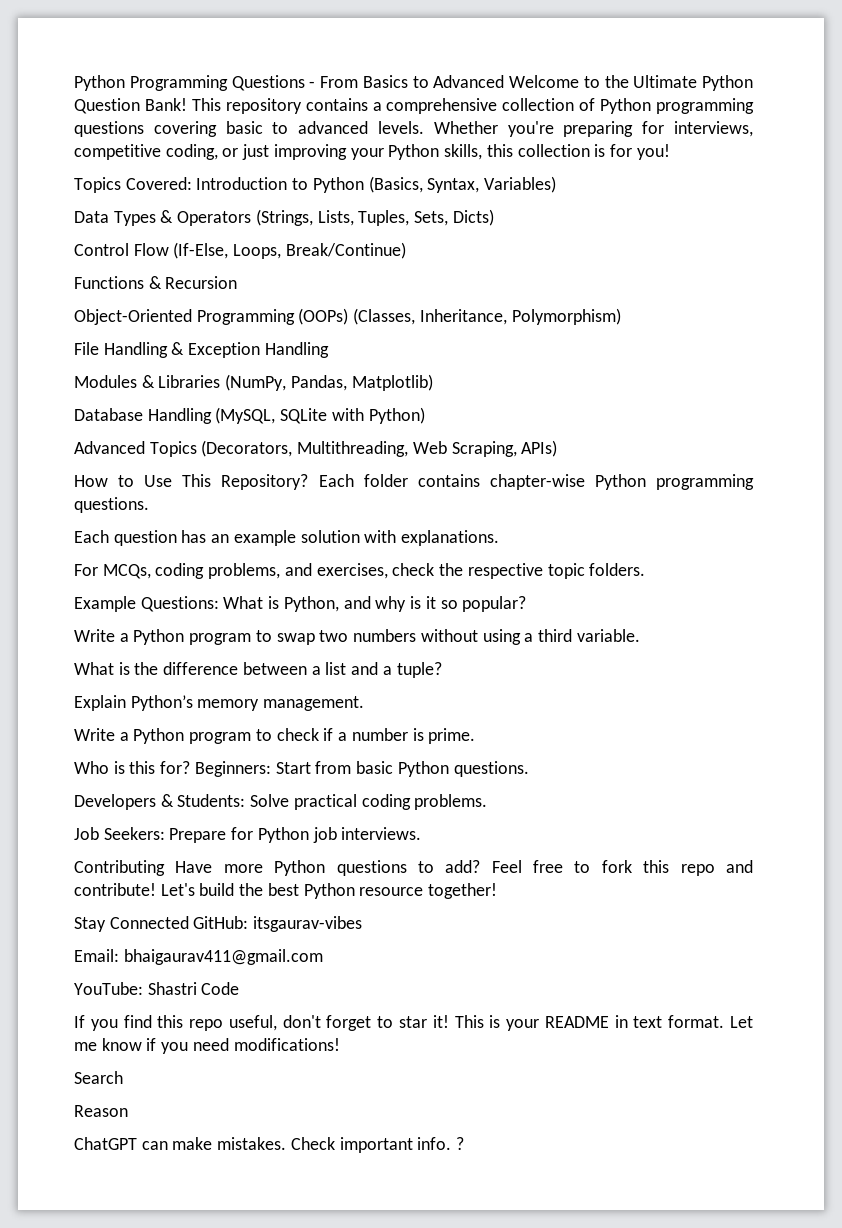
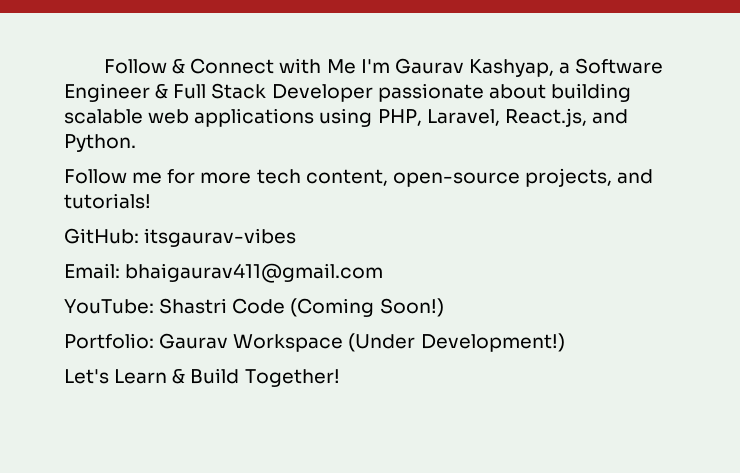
- Python Programming Questions - From Basics to Advanced Welcome to the Ultimate Python Question Bank! This repository contains a comprehensive collection of Python programming questions covering basic to advanced levels. Whether you're preparing for interviews, competitive coding, or just improving your Python skills, this collection is for you!
- Topics Covered: Introduction to Python (Basics, Syntax, Variables)
- Data Types & Operators (Strings, Lists, Tuples, Sets, Dicts)
- Control Flow (If-Else, Loops, Break/Continue)
- Functions & Recursion
- Object-Oriented Programming (OOPs) (Classes, Inheritance, Polymorphism)
- File Handling & Exception Handling
- Modules & Libraries (NumPy, Pandas, Matplotlib)
- Database Handling (MySQL, SQLite with Python)
- Advanced Topics (Decorators, Multithreading, Web Scraping, APIs)
- How to Use This Repository? Each folder contains chapter-wise Python programming questions.
- Each question has an example solution with explanations.
- For MCQs, coding problems, and exercises, check the respective topic folders.
- Example Questions: What is Python, and why is it so popular?
- Write a Python program to swap two numbers without using a third variable.
- What is the difference between a list and a tuple?
- Explain Python’s memory management.
- Write a Python program to check if a number is prime.
- Who is this for? Beginners: Start from basic Python questions.
- Developers & Students: Solve practical coding problems.
- Job Seekers: Prepare for Python job interviews.
- Contributing Have more Python questions to add? Feel free to fork this repo and contribute! Let's build the best Python resource together!
- Stay Connected GitHub: itsgaurav-vibes
+ Follow & Connect with Me I'm Gaurav Kashyap, a Software Engineer & Full Stack Developer passionate about building scalable web applications using PHP, Laravel, React.js, and Python.
+ Follow me for more tech content, open-source projects, and tutorials!
+ GitHub: itsgaurav-vibes
- YouTube: Shastri Code
- If you find this repo useful, don't forget to star it! This is your README in text format. Let me know if you need modifications!
- Search
- Reason
- ChatGPT can make mistakes. Check important info. ?
+ YouTube: Shastri Code (Coming Soon!)
+ Portfolio: Gaurav Workspace (Under Development!)
+ Let's Learn & Build Together!

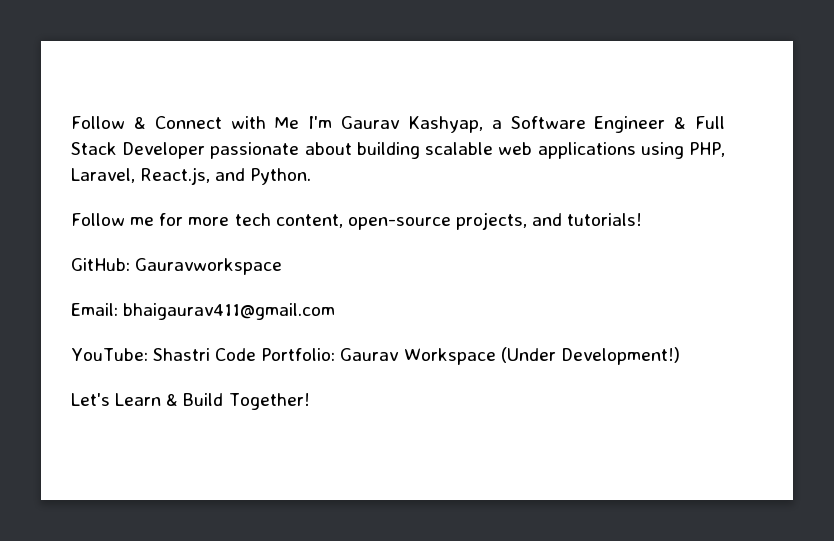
- GitHub: itsgaurav-vibes
+ GitHub: Gauravworkspace
- YouTube: Shastri Code (Coming Soon!)
- Portfolio: Gaurav Workspace (Under Development!)
+ YouTube: Shastri Code Portfolio: Gaurav Workspace (Under Development!)

